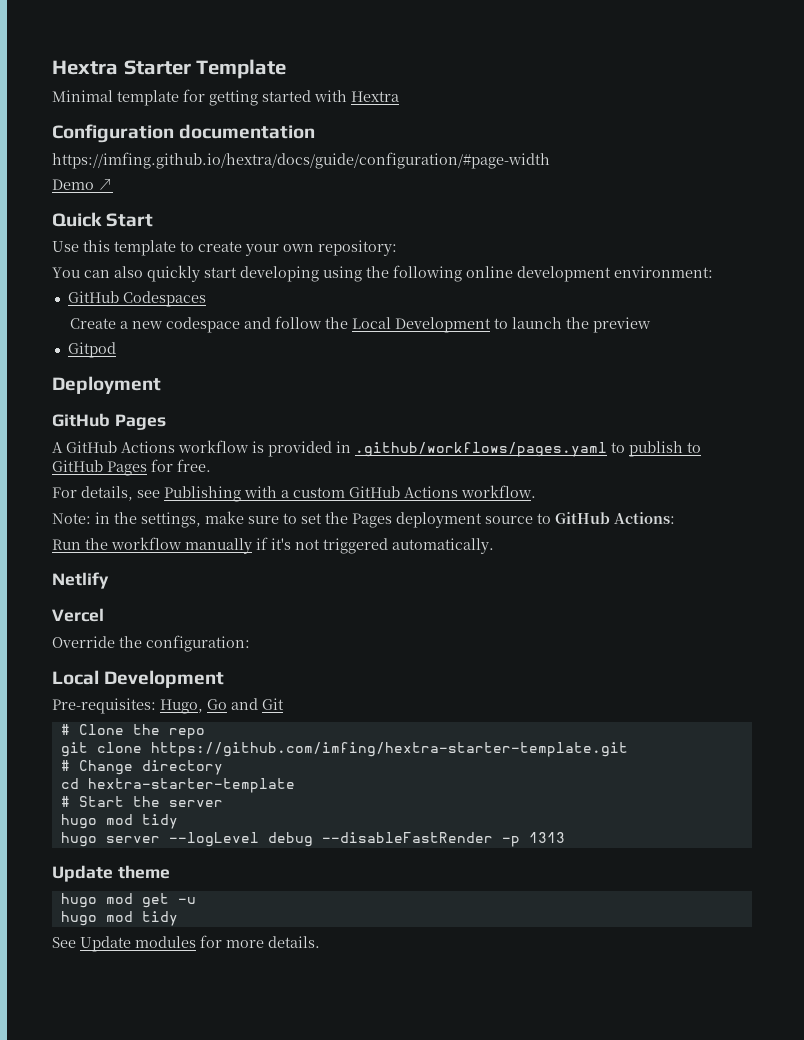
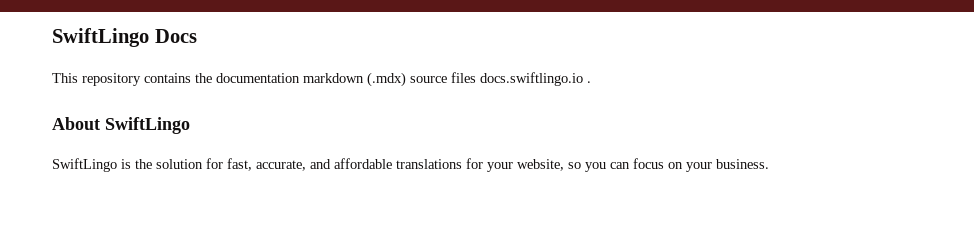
- Hextra Starter Template
- Minimal template for getting started with Hextra
- Configuration documentation
- https://imfing.github.io/hextra/docs/guide/configuration/#page-width
- Demo ↗
- Quick Start
- Use this template to create your own repository:
- You can also quickly start developing using the following online development environment:
- GitHub Codespaces
- Create a new codespace and follow the Local Development to launch the preview
- Gitpod
- Deployment
- GitHub Pages
- A GitHub Actions workflow is provided in .github/workflows/pages.yaml to publish to GitHub Pages for free.
- For details, see Publishing with a custom GitHub Actions workflow.
- Note: in the settings, make sure to set the Pages deployment source to GitHub Actions:
- Run the workflow manually if it's not triggered automatically.
- Netlify
- Vercel
- Override the configuration:
- Local Development
- Pre-requisites: Hugo, Go and Git
- # Clone the repo
- git clone https://github.com/imfing/hextra-starter-template.git
- # Change directory
- cd hextra-starter-template
- # Start the server
- hugo mod tidy
- hugo server --logLevel debug --disableFastRender -p 1313
- Update theme
- hugo mod get -u
- hugo mod tidy
- See Update modules for more details.
+ SwiftLingo Docs
+ This repository contains the documentation markdown (.mdx) source files docs.swiftlingo.io .
+ About SwiftLingo
+ SwiftLingo is the solution for fast, accurate, and affordable translations for your website, so you can focus on your business.

